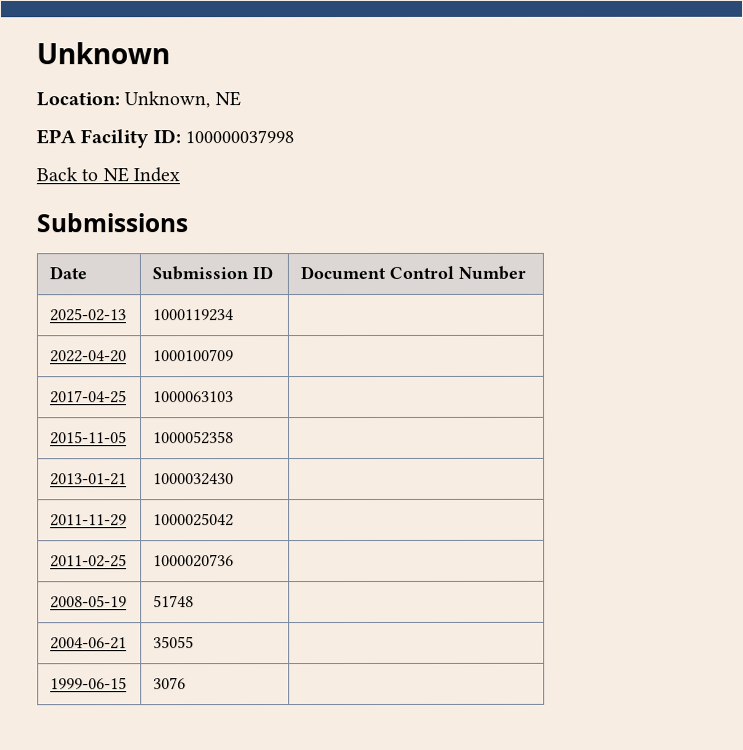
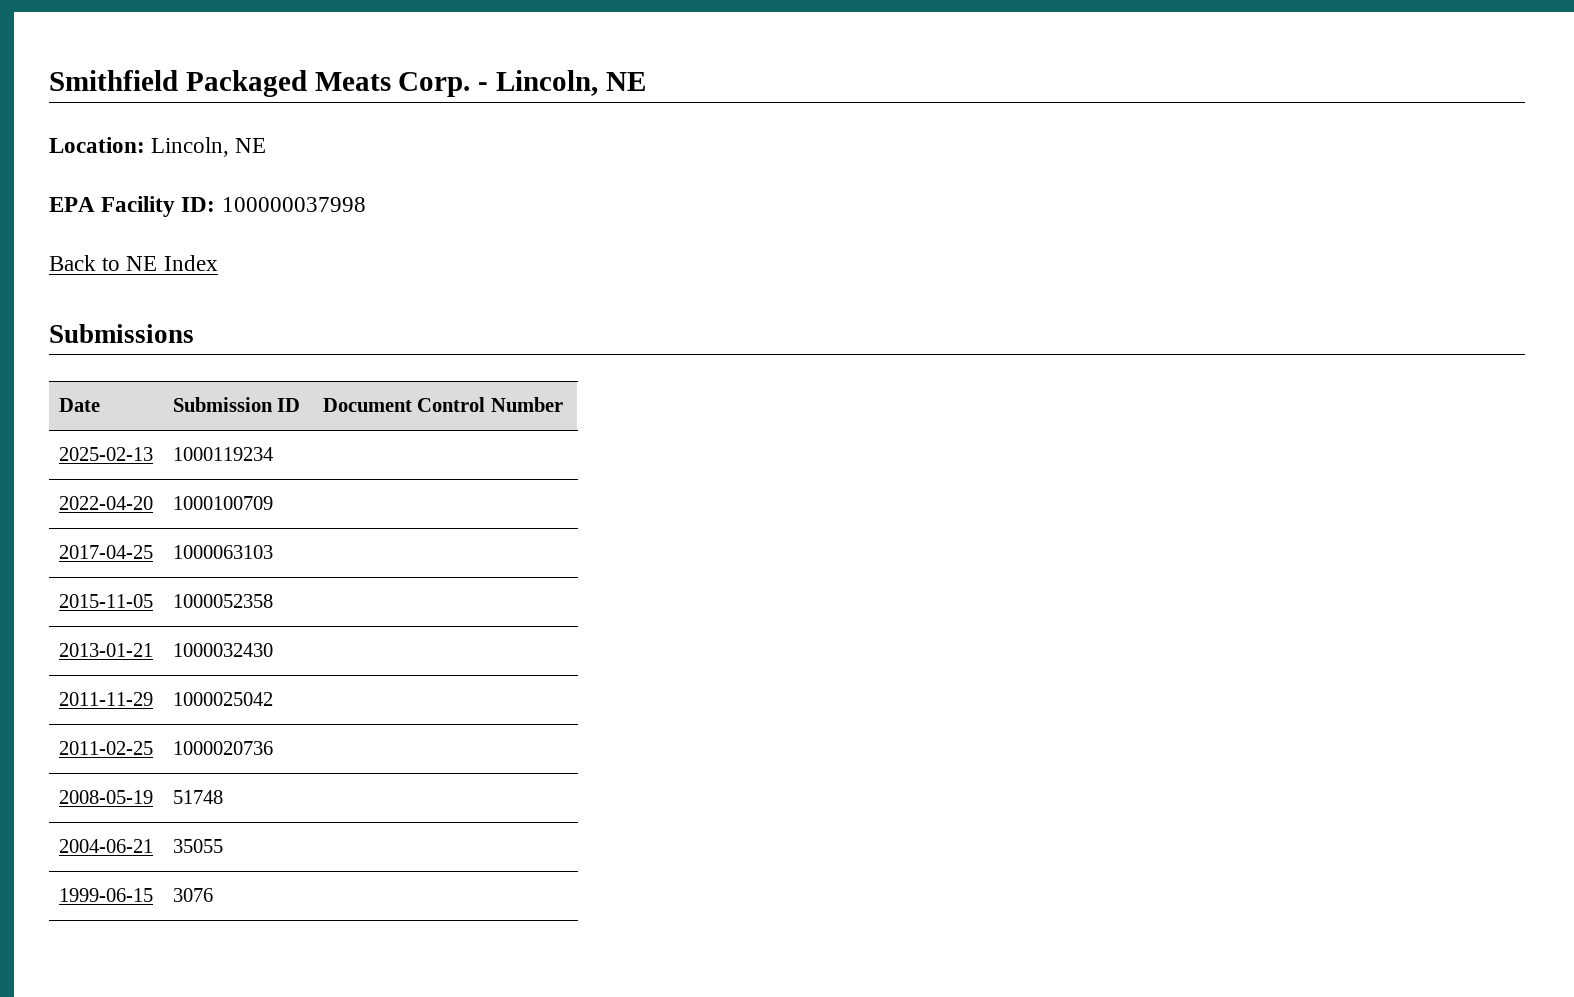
- Unknown
+ Smithfield Packaged Meats Corp. - Lincoln, NE
- Location: Unknown, NE
+ Location: Lincoln, NE

